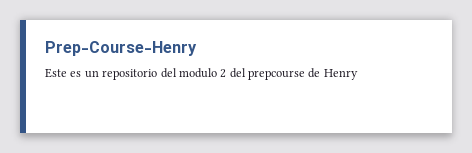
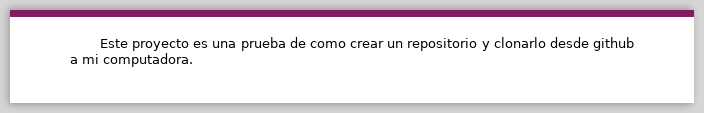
- Prep-Course-Henry
- Este es un repositorio del modulo 2 del prepcourse de Henry
+ Este proyecto es una prueba de como crear un repositorio y clonarlo desde github a mi computadora.

